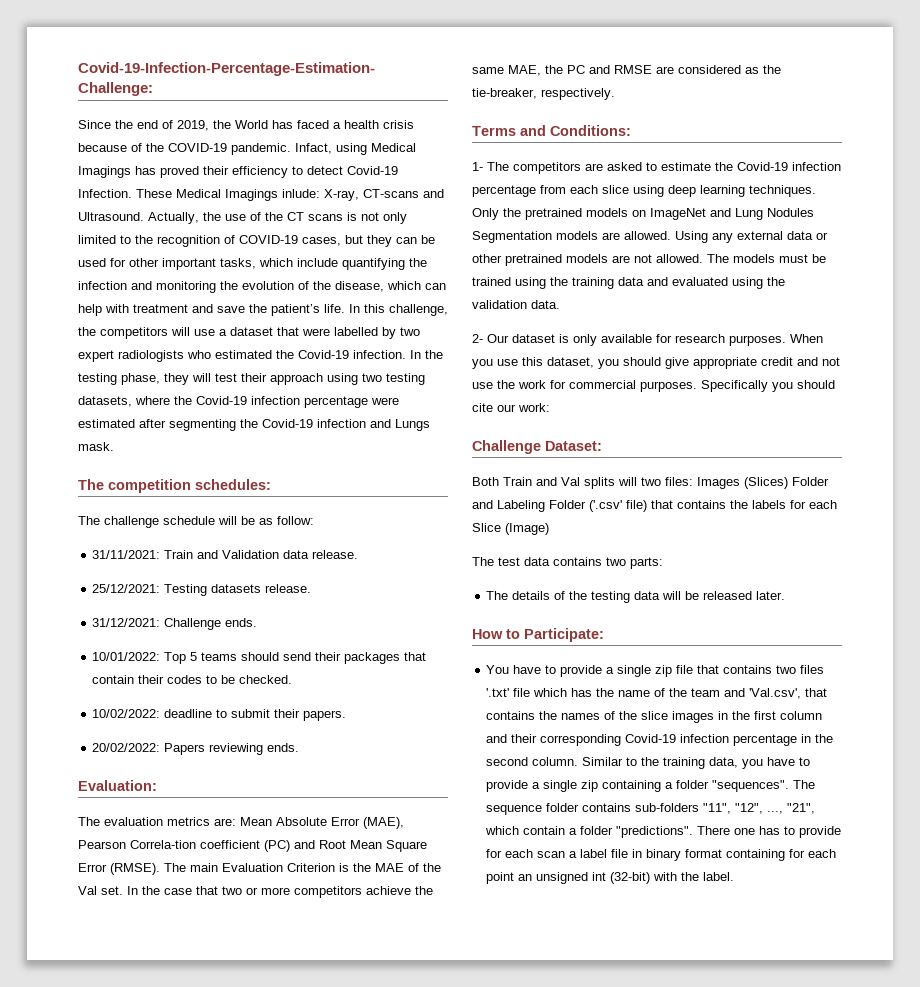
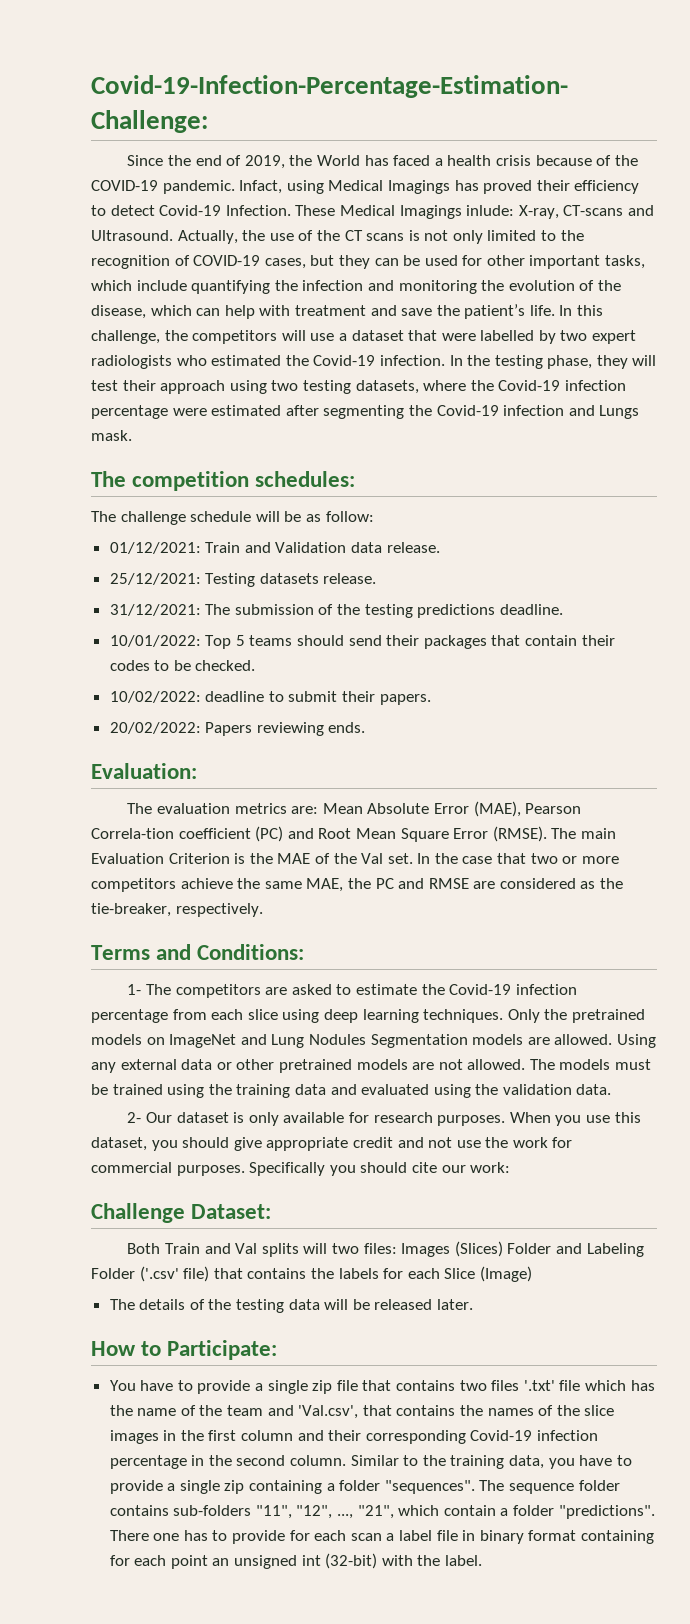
- 31/11/2021: Train and Validation data release.
+ 01/12/2021: Train and Validation data release.
- 31/12/2021: Challenge ends.
+ 31/12/2021: The submission of the testing predictions deadline.
- The test data contains two parts:

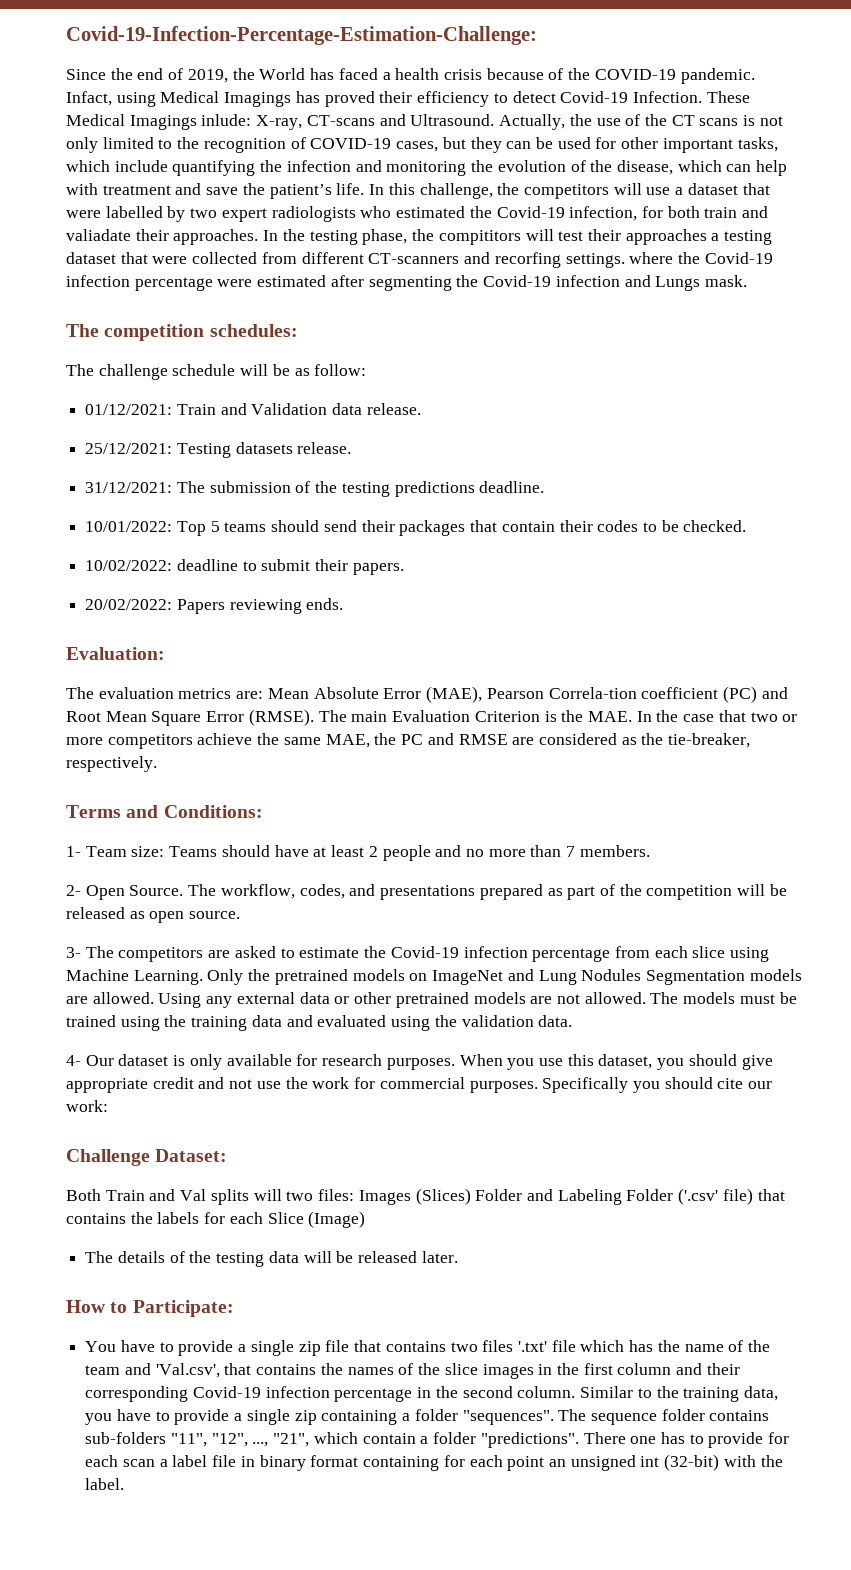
- In this challenge, the competitors will use a dataset that were labelled by two expert radiologists who estimated the Covid-19 infection.
+ In this challenge, the competitors will use a dataset that were labelled by two expert radiologists who estimated the Covid-19 infection, for both train and valiadate their approaches.
- In the testing phase, they will test their approach using two testing datasets, where the Covid-19 infection percentage were estimated after segmenting the Covid-19 infection and Lungs mask.
+ In the testing phase, the compititors will test their approaches a testing dataset that were collected from different CT-scanners and recorfing settings. where the Covid-19 infection percentage were estimated after segmenting the Covid-19 infection and Lungs mask.
- The main Evaluation Criterion is the MAE of the Val set. In the case that two or more competitors achieve the same MAE, the PC and RMSE are considered as the tie-breaker, respectively.
+ The main Evaluation Criterion is the MAE. In the case that two or more competitors achieve the same MAE, the PC and RMSE are considered as the tie-breaker, respectively.
- 1- The competitors are asked to estimate the Covid-19 infection percentage from each slice using deep learning techniques.
+ 1- Team size: Teams should have at least 2 people and no more than 7 members.
+ 2- Open Source. The workflow, codes, and presentations prepared as part of the competition will be released as open source.
+ 3- The competitors are asked to estimate the Covid-19 infection percentage from each slice using Machine Learning.
- 2- Our dataset is only available for research purposes.
+ 4- Our dataset is only available for research purposes.

